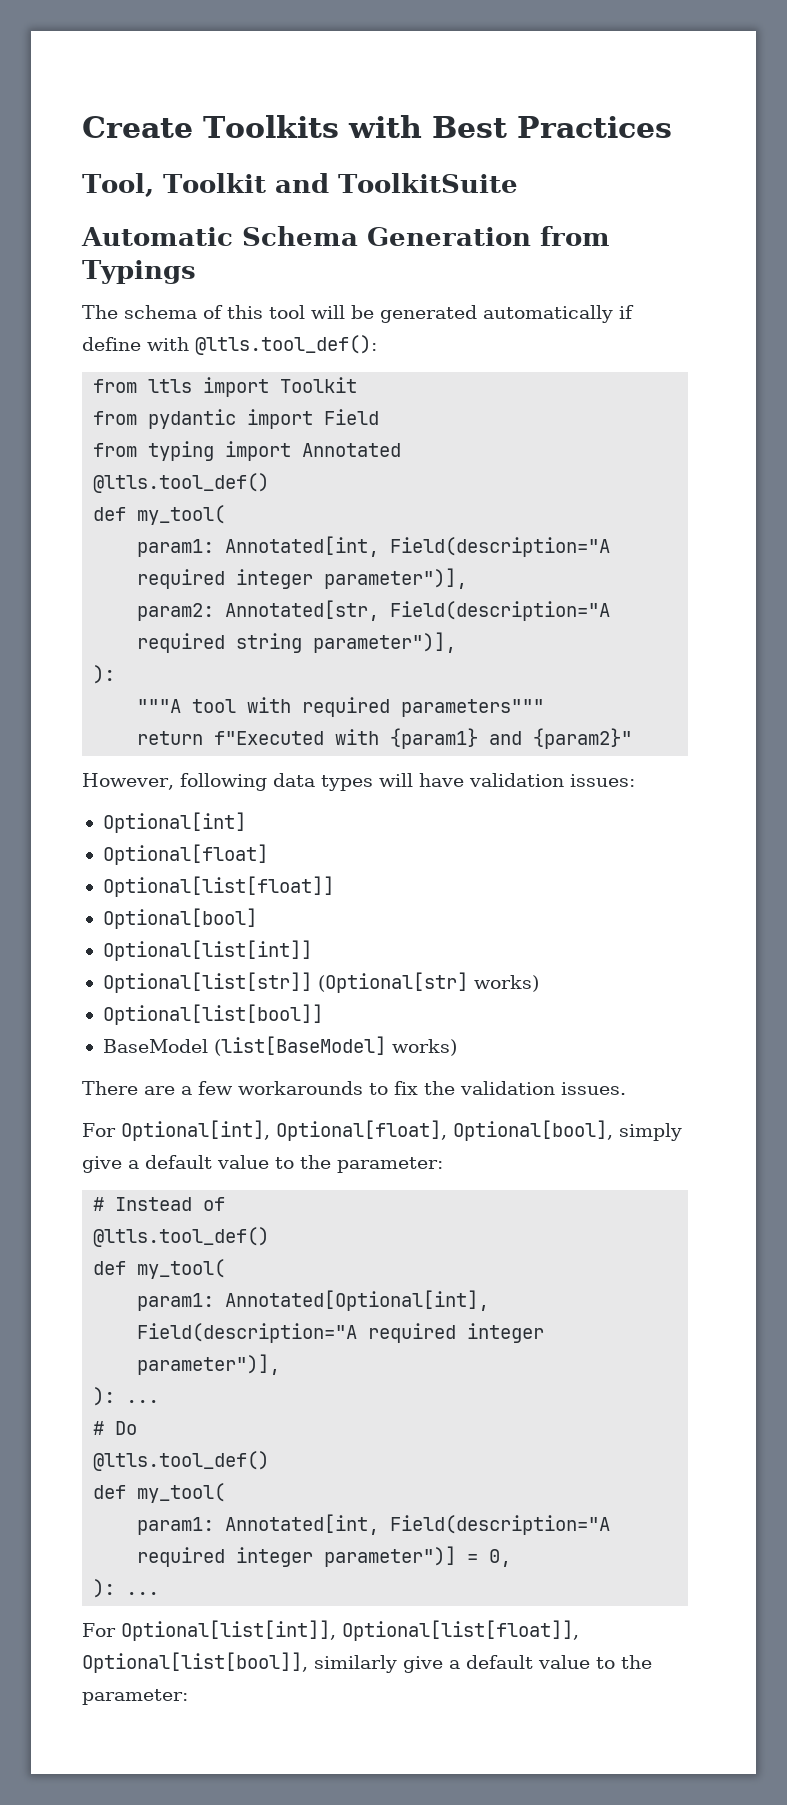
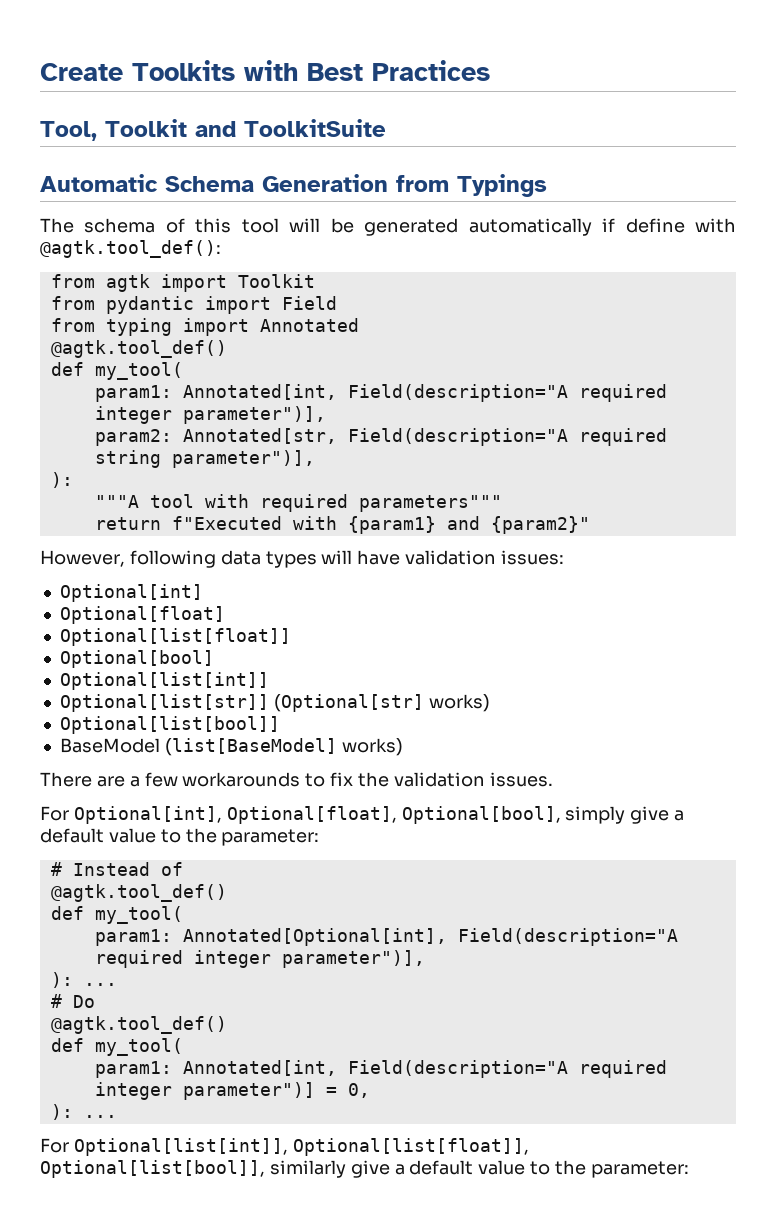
- The schema of this tool will be generated automatically if define with @ltls.tool_def():
- from ltls import Toolkit
+ The schema of this tool will be generated automatically if define with @agtk.tool_def():
+ from agtk import Toolkit
  from typing import Annotated
- @ltls.tool_def()
+ @agtk.tool_def()
  # Instead of
- @ltls.tool_def()
+ @agtk.tool_def()
  # Do
- @ltls.tool_def()
+ @agtk.tool_def()

